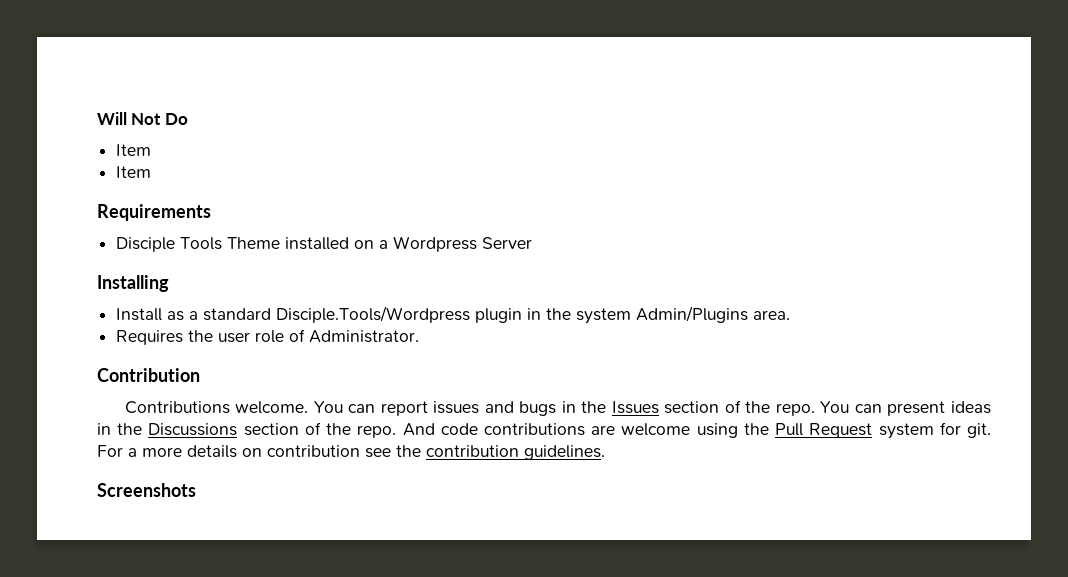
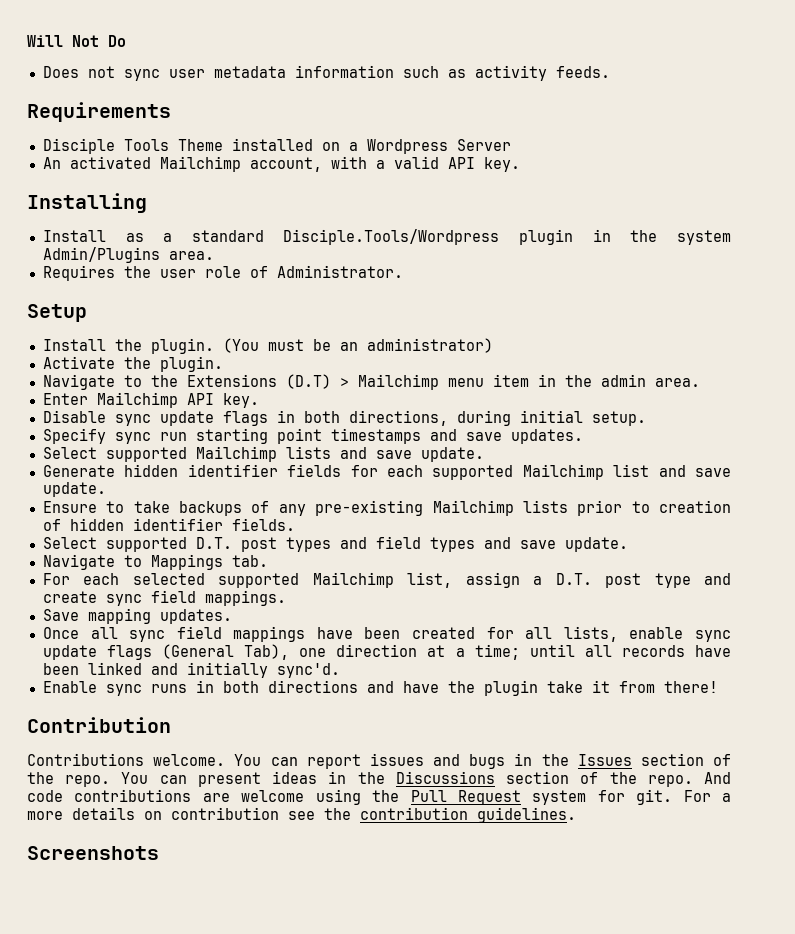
  Will Not Do
- Item
- Item
+ Does not sync user metadata information such as activity feeds.
+ An activated Mailchimp account, with a valid API key.
+ Setup
+ Install the plugin. (You must be an administrator)
+ Activate the plugin.
+ Navigate to the Extensions (D.T) > Mailchimp menu item in the admin area.
+ Enter Mailchimp API key.
+ Disable sync update flags in both directions, during initial setup.
+ Specify sync run starting point timestamps and save updates.
+ Select supported Mailchimp lists and save update.
+ Generate hidden identifier fields for each supported Mailchimp list and save update.
+ Ensure to take backups of any pre-existing Mailchimp lists prior to creation of hidden identifier fields.
+ Select supported D.T. post types and field types and save update.
+ Navigate to Mappings tab.
+ For each selected supported Mailchimp list, assign a D.T. post type and create sync field mappings.
+ Save mapping updates.
+ Once all sync field mappings have been created for all lists, enable sync update flags (General Tab), one direction at a time; until all records have been linked and initially sync'd.
+ Enable sync runs in both directions and have the plugin take it from there!

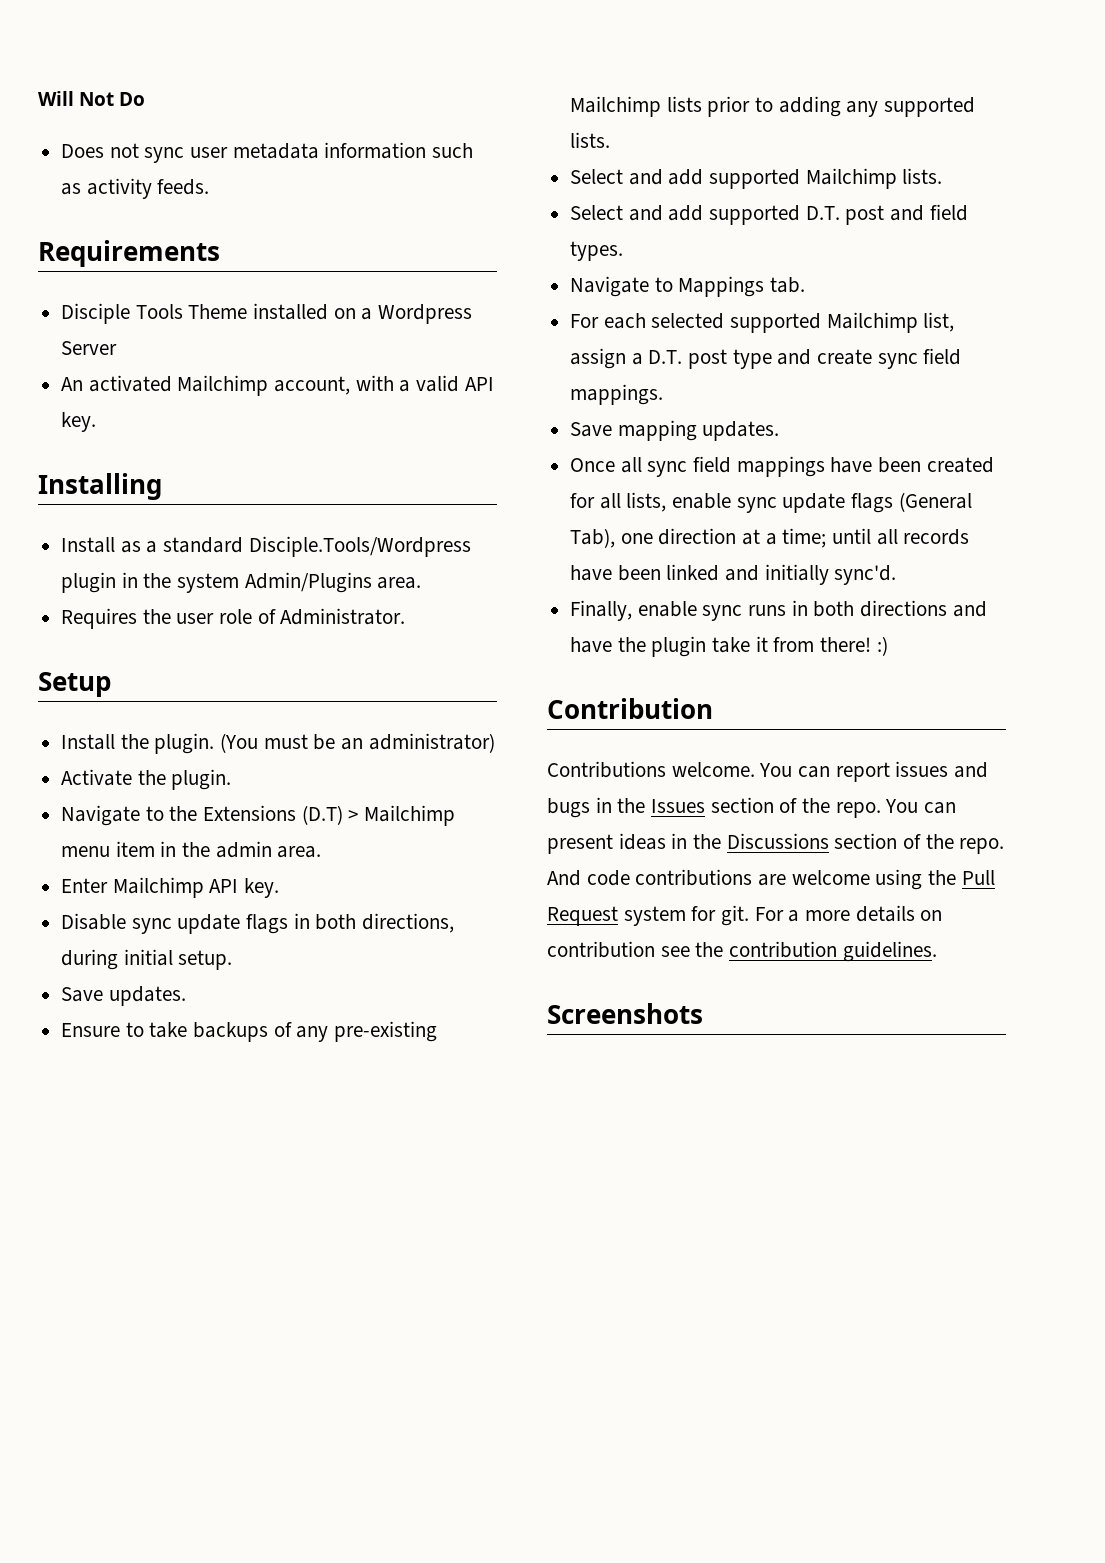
- Specify sync run starting point timestamps and save updates.
- Select supported Mailchimp lists and save update.
- Generate hidden identifier fields for each supported Mailchimp list and save update.
+ Save updates.
- Ensure to take backups of any pre-existing Mailchimp lists prior to creation of hidden identifier fields.
- Select supported D.T. post types and field types and save update.
+ Ensure to take backups of any pre-existing Mailchimp lists prior to adding any supported lists.
+ Select and add supported Mailchimp lists.
+ Select and add supported D.T. post and field types.
- Enable sync runs in both directions and have the plugin take it from there!
+ Finally, enable sync runs in both directions and have the plugin take it from there! :)

